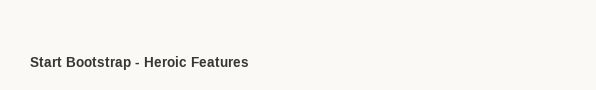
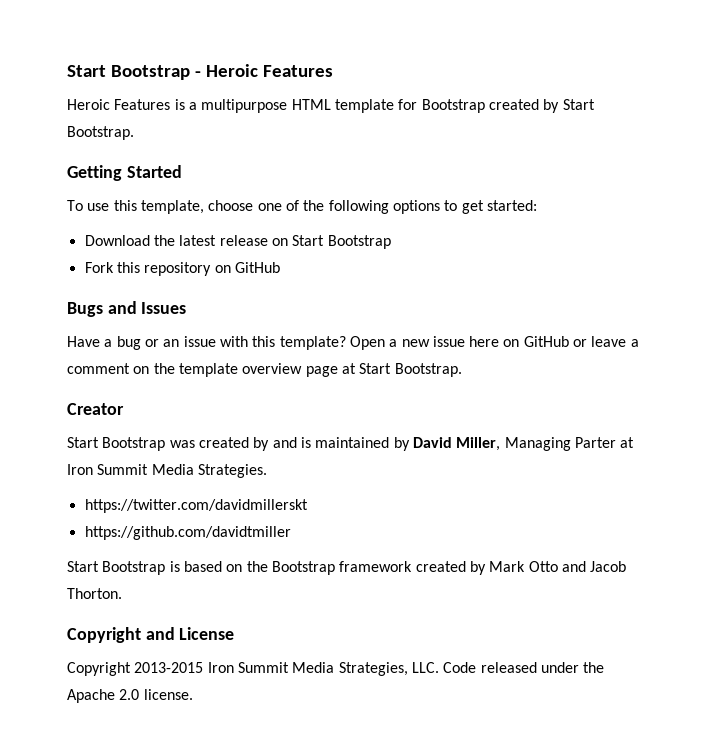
+ Heroic Features is a multipurpose HTML template for Bootstrap created by Start Bootstrap.
+ Getting Started
+ To use this template, choose one of the following options to get started:
+ Download the latest release on Start Bootstrap
+ Fork this repository on GitHub
+ Bugs and Issues
+ Have a bug or an issue with this template? Open a new issue here on GitHub or leave a comment on the template overview page at Start Bootstrap.
+ Creator
+ Start Bootstrap was created by and is maintained by David Miller, Managing Parter at Iron Summit Media Strategies.
+ https://twitter.com/davidmillerskt
+ https://github.com/davidtmiller
+ Start Bootstrap is based on the Bootstrap framework created by Mark Otto and Jacob Thorton.
+ Copyright and License
+ Copyright 2013-2015 Iron Summit Media Strategies, LLC. Code released under the Apache 2.0 license.

